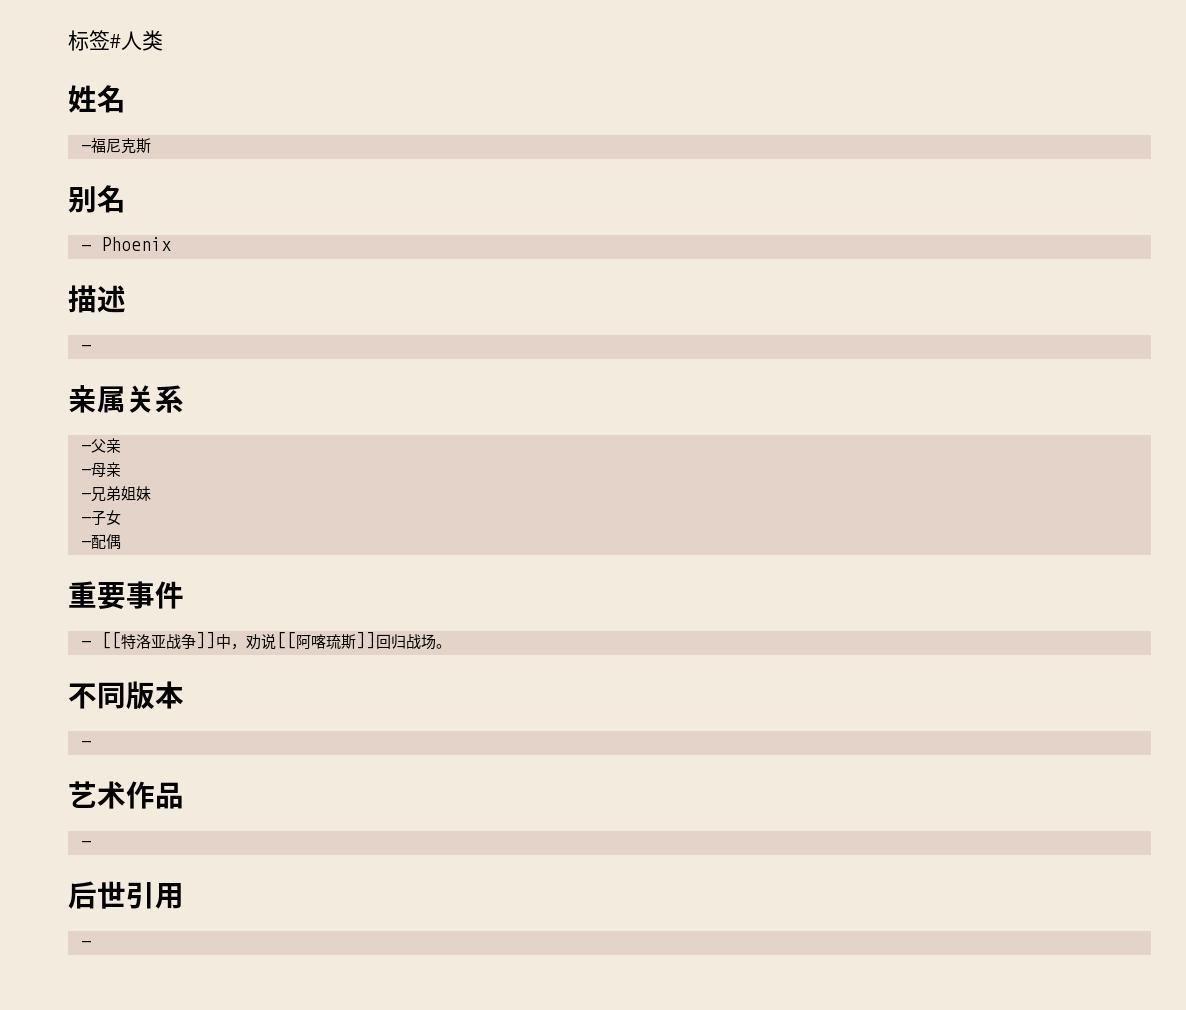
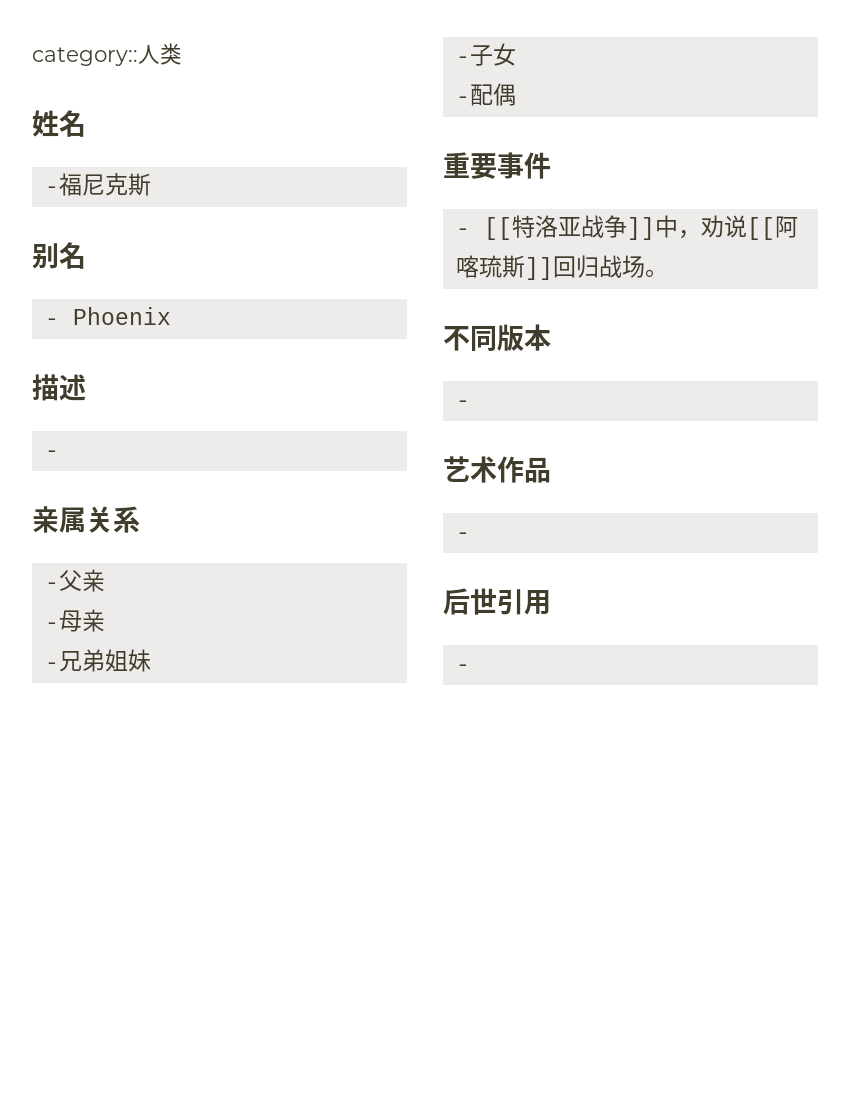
- 标签#人类
+ category::人类

